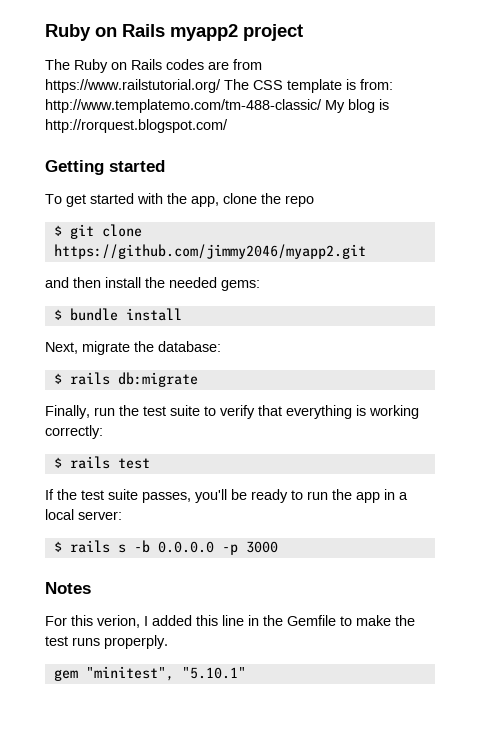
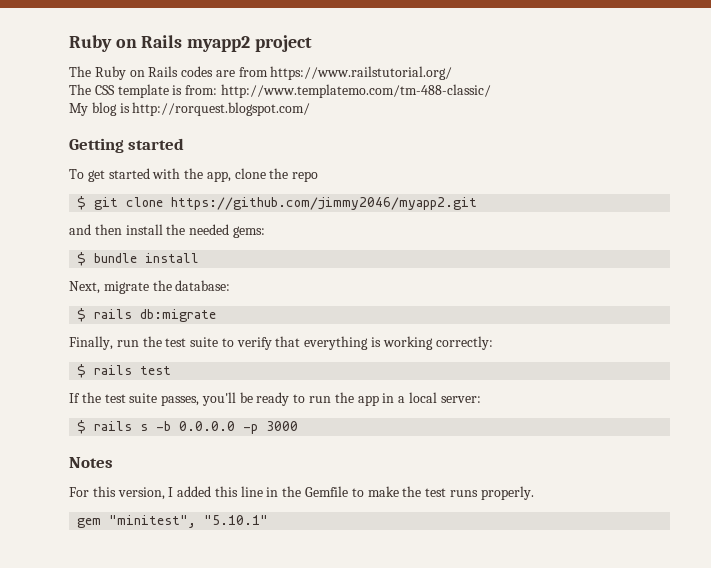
- The Ruby on Rails codes are from https://www.railstutorial.org/ The CSS template is from: http://www.templatemo.com/tm-488-classic/ My blog is http://rorquest.blogspot.com/
+ The Ruby on Rails codes are from https://www.railstutorial.org/
+ The CSS template is from: http://www.templatemo.com/tm-488-classic/
+ My blog is http://rorquest.blogspot.com/
- For this verion, I added this line in the Gemfile to make the test runs properply.
+ For this version, I added this line in the Gemfile to make the test runs properly.

